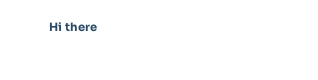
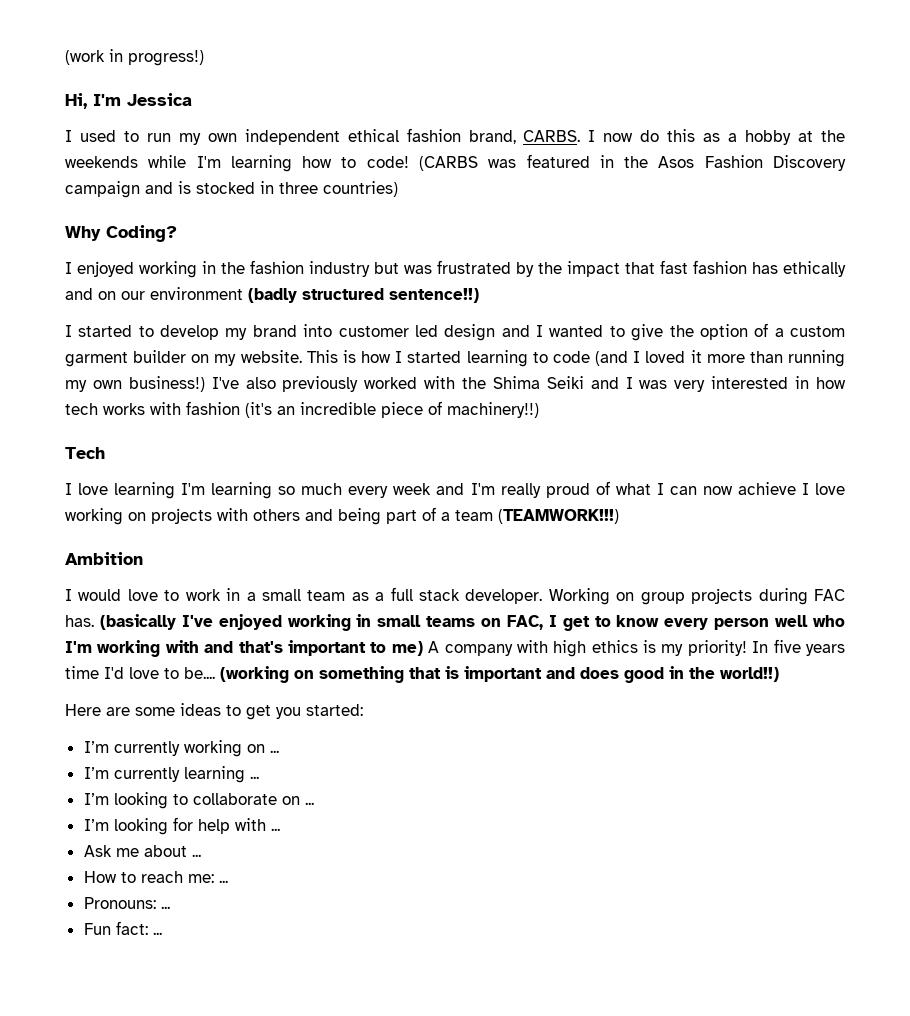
- Hi there
+ (work in progress!)
+ Hi, I'm Jessica
+ I used to run my own independent ethical fashion brand, CARBS. I now do this as a hobby at the weekends while I'm learning how to code! (CARBS was featured in the Asos Fashion Discovery campaign and is stocked in three countries)
+ Why Coding?
+ I enjoyed working in the fashion industry but was frustrated by the impact that fast fashion has ethically and on our environment (badly structured sentence!!)
+ I started to develop my brand into customer led design and I wanted to give the option of a custom garment builder on my website. This is how I started learning to code (and I loved it more than running my own business!) I've also previously worked with the Shima Seiki and I was very interested in how tech works with fashion (it's an incredible piece of machinery!!)
+ Tech
+ I love learning I'm learning so much every week and I'm really proud of what I can now achieve I love working on projects with others and being part of a team (TEAMWORK!!!)
+ Ambition
+ I would love to work in a small team as a full stack developer. Working on group projects during FAC has. (basically I've enjoyed working in small teams on FAC, I get to know every person well who I'm working with and that's important to me) A company with high ethics is my priority! In five years time I'd love to be.... (working on something that is important and does good in the world!!)
+ Here are some ideas to get you started:
+ I’m currently working on ...
+ I’m currently learning ...
+ I’m looking to collaborate on ...
+ I’m looking for help with ...
+ Ask me about ...
+ How to reach me: ...
+ Pronouns: ...
+ Fun fact: ...

